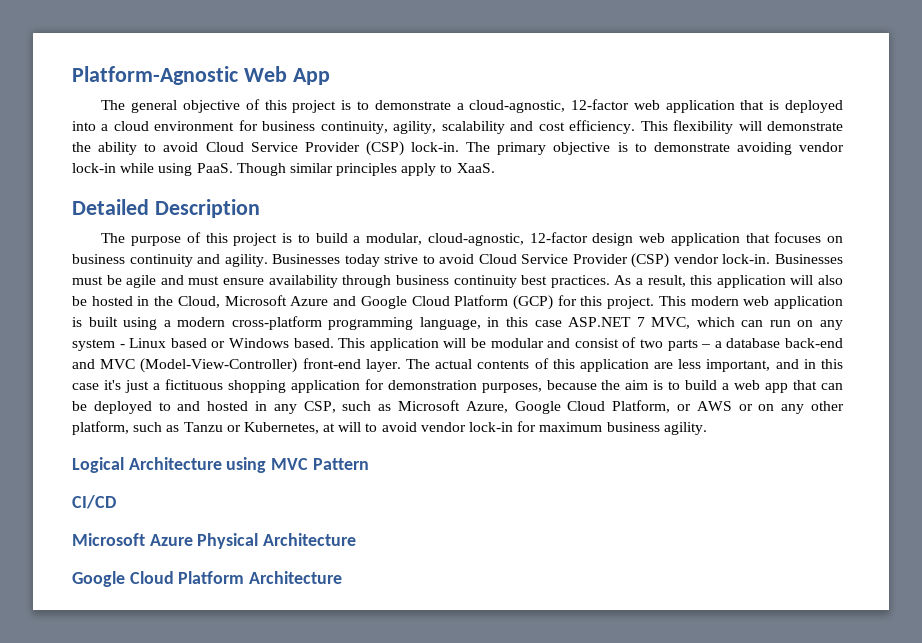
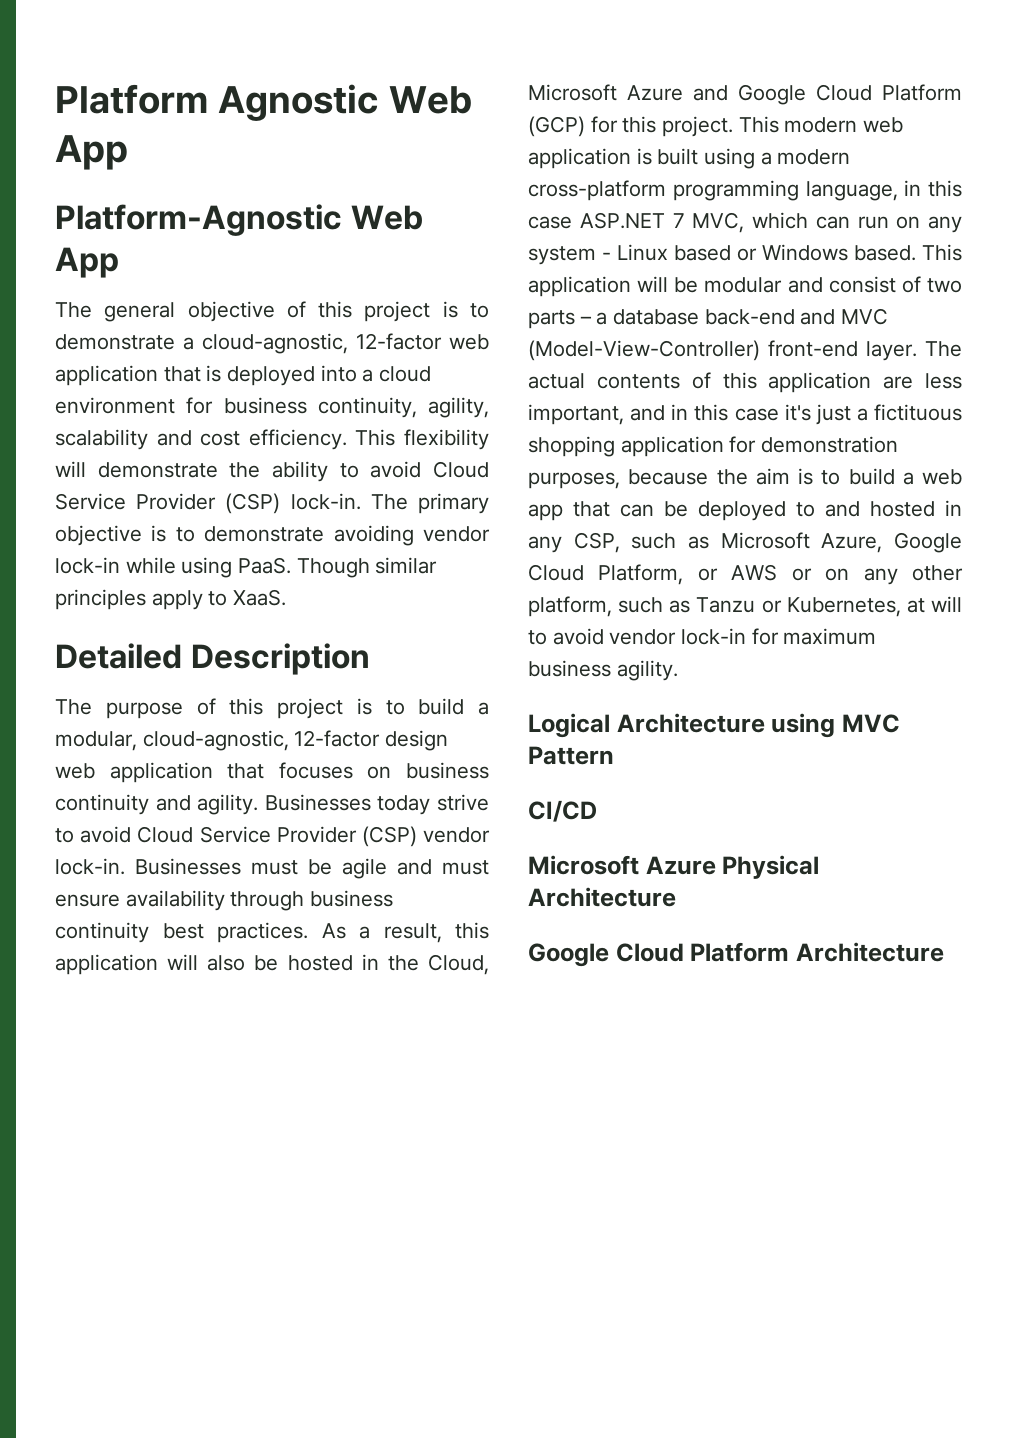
+ Platform Agnostic Web App

